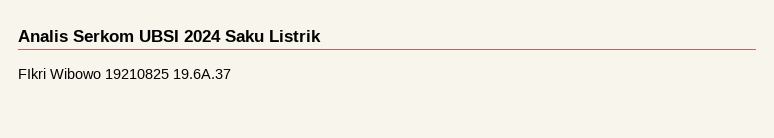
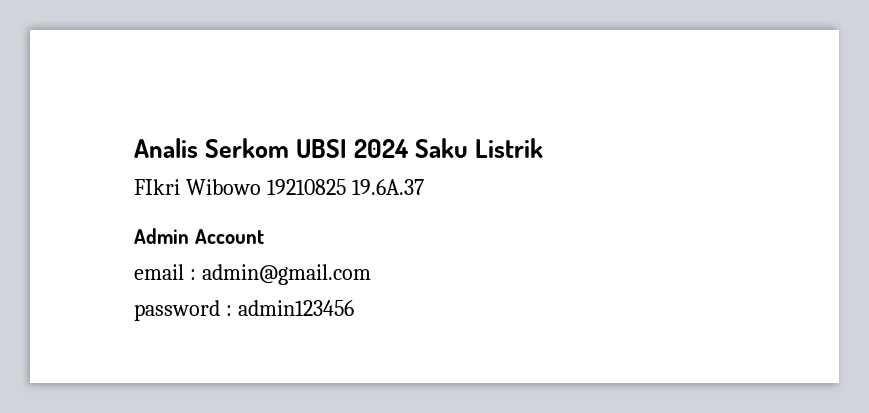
+ Admin Account
+ email : admin@gmail.com
+ password : admin123456

